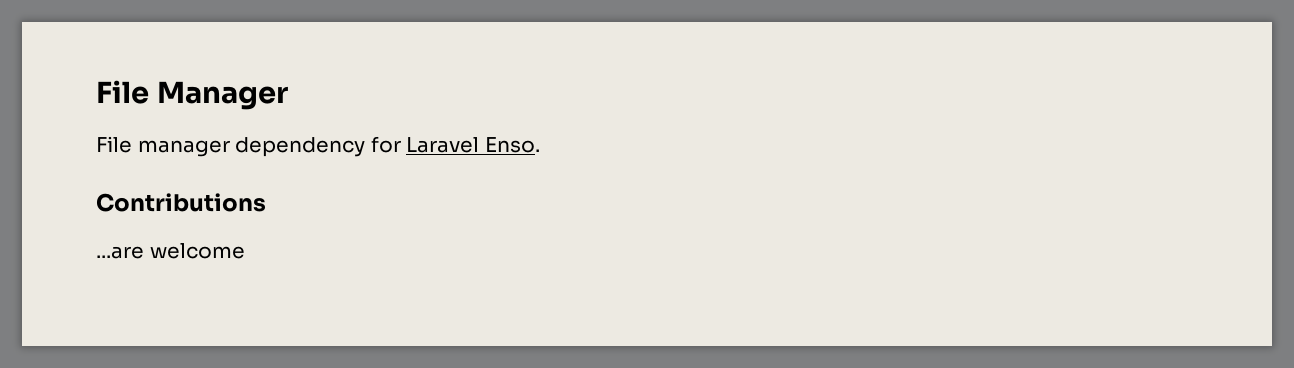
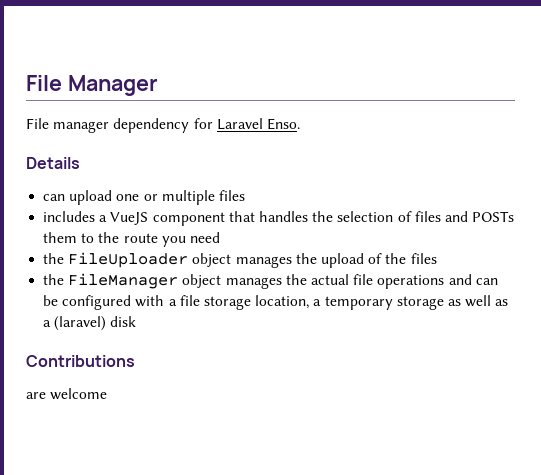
+ Details
+ can upload one or multiple files
+ includes a VueJS component that handles the selection of files and POSTs them to the route you need
+ the FileUploader object manages the upload of the files
+ the FileManager object manages the actual file operations and can be configured with a file storage location, a temporary storage as well as a (laravel) disk
- ...are welcome
+ are welcome

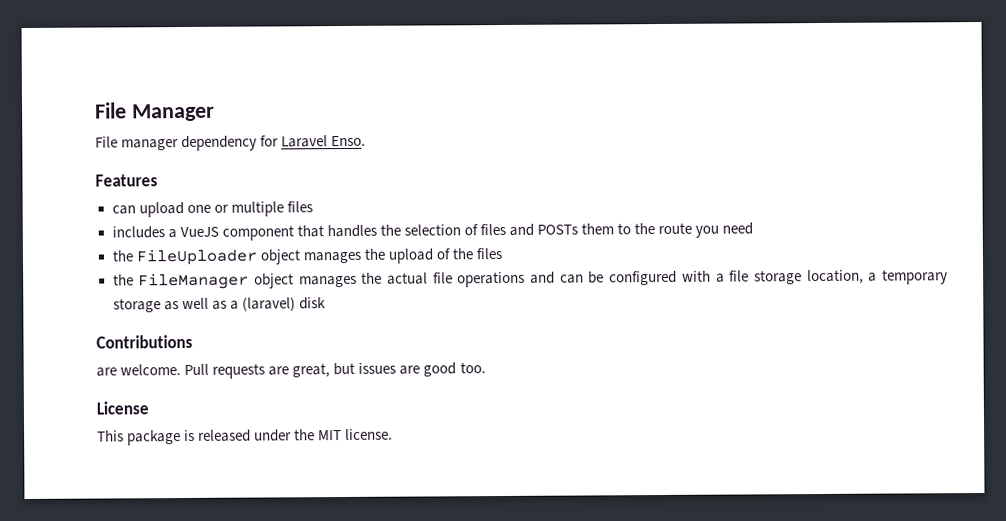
- Details
+ Features
- are welcome
+ are welcome. Pull requests are great, but issues are good too.
+ License
+ This package is released under the MIT license.

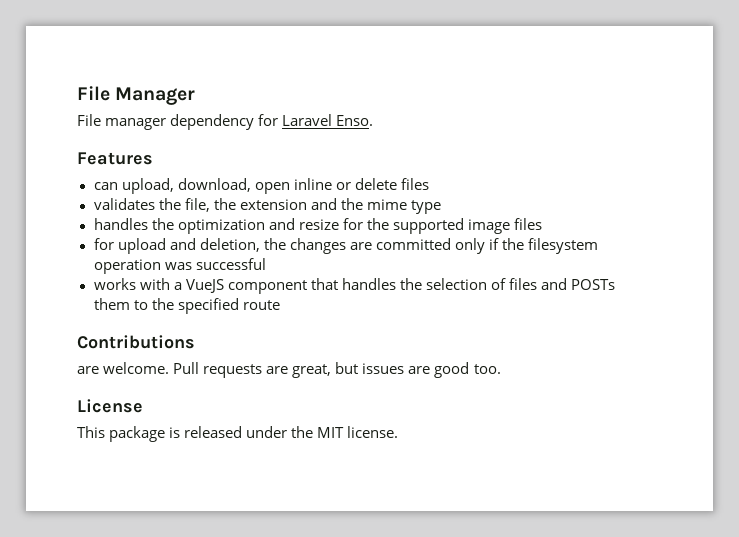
- can upload one or multiple files
- includes a VueJS component that handles the selection of files and POSTs them to the route you need
- the FileUploader object manages the upload of the files
- the FileManager object manages the actual file operations and can be configured with a file storage location, a temporary storage as well as a (laravel) disk
+ can upload, download, open inline or delete files
+ validates the file, the extension and the mime type
+ handles the optimization and resize for the supported image files
+ for upload and deletion, the changes are committed only if the filesystem operation was successful
+ works with a VueJS component that handles the selection of files and POSTs them to the specified route

